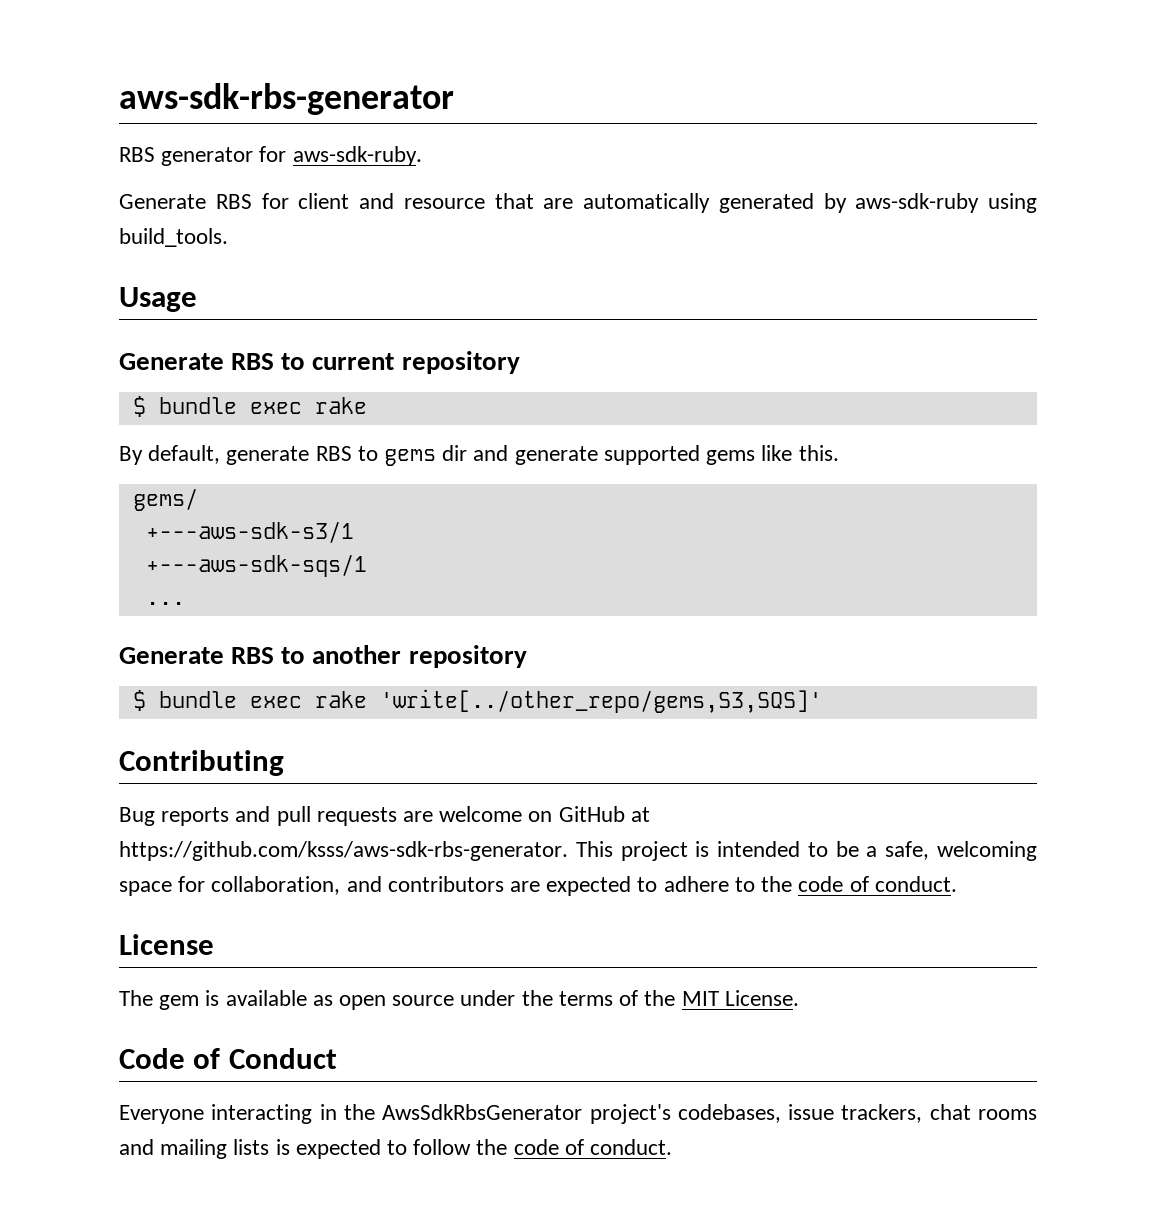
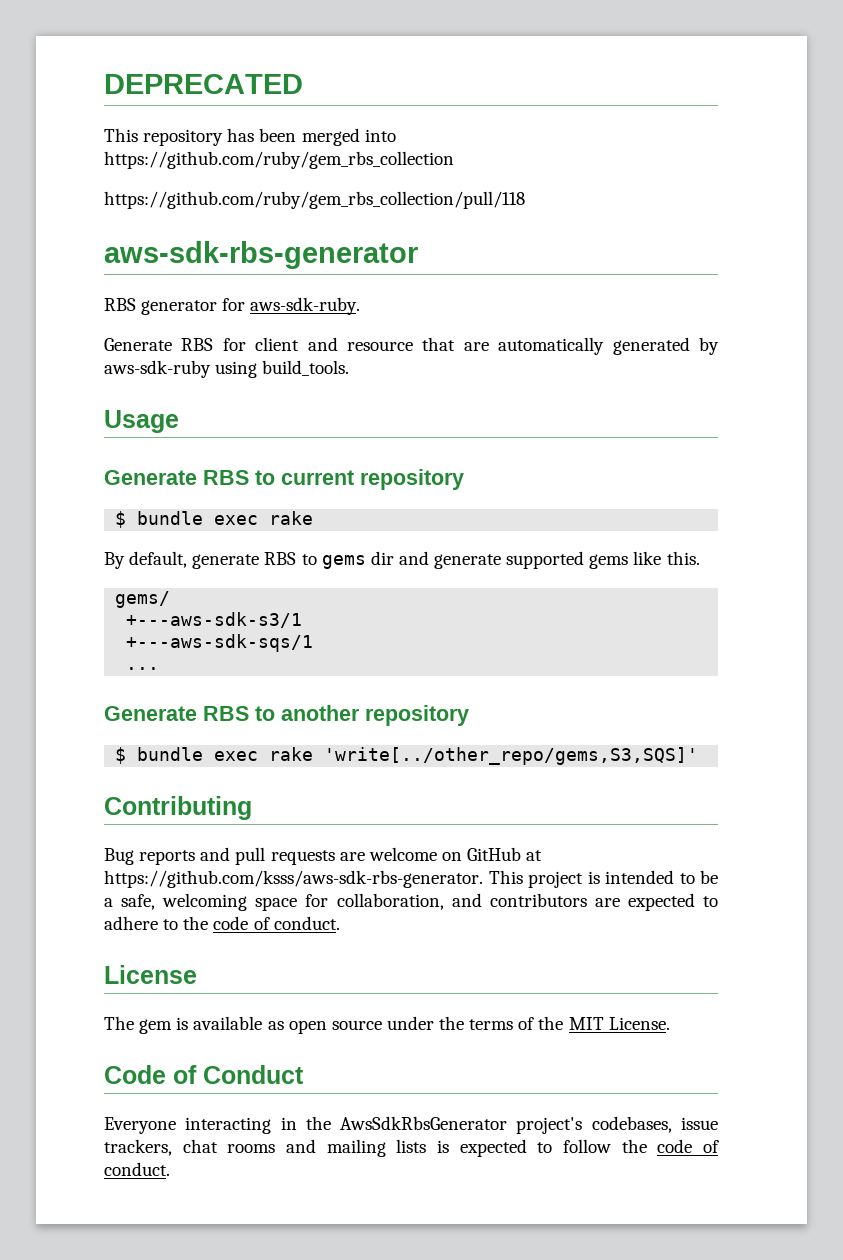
+ DEPRECATED
+ This repository has been merged into https://github.com/ruby/gem_rbs_collection
+ https://github.com/ruby/gem_rbs_collection/pull/118

